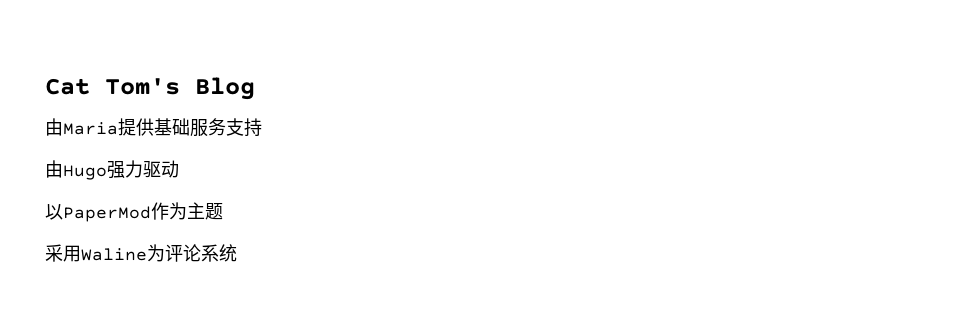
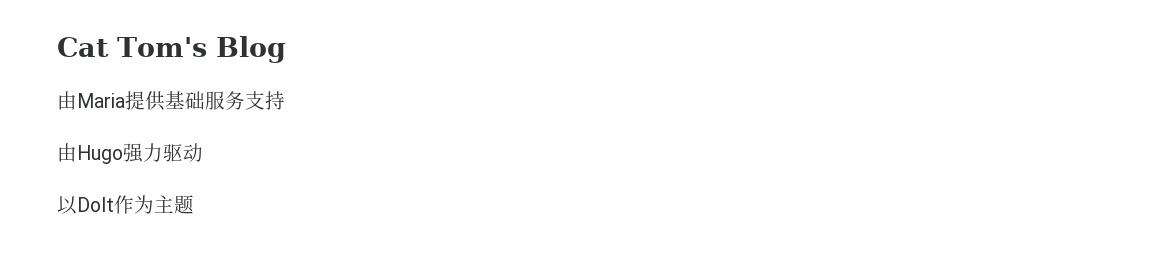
- 以PaperMod作为主题
+ 以DoIt作为主题
- 采用Waline为评论系统

